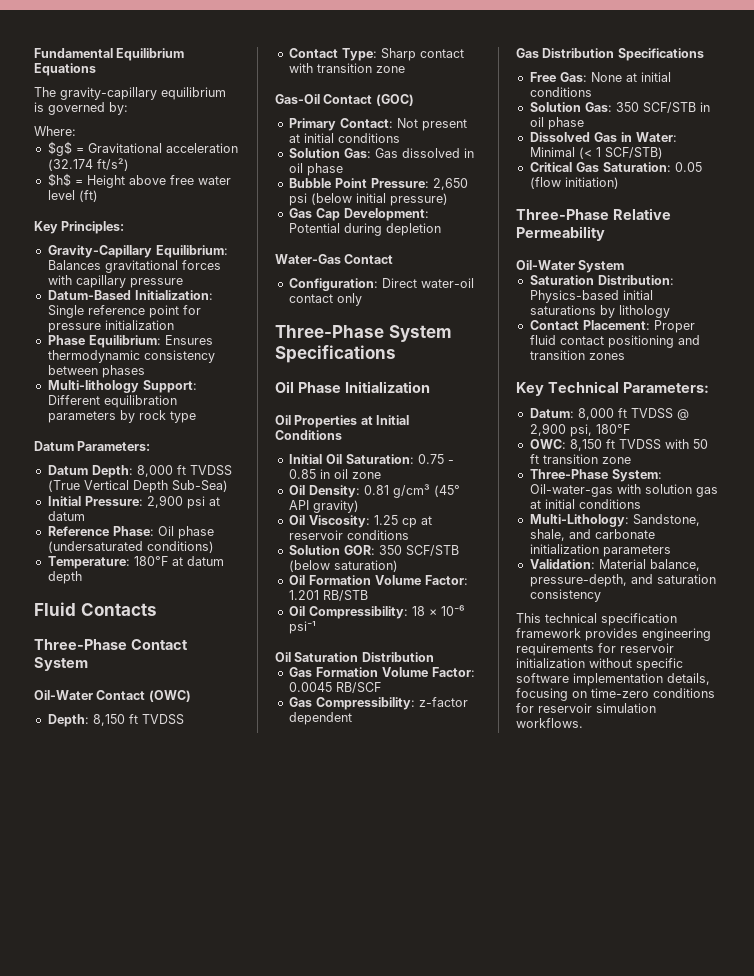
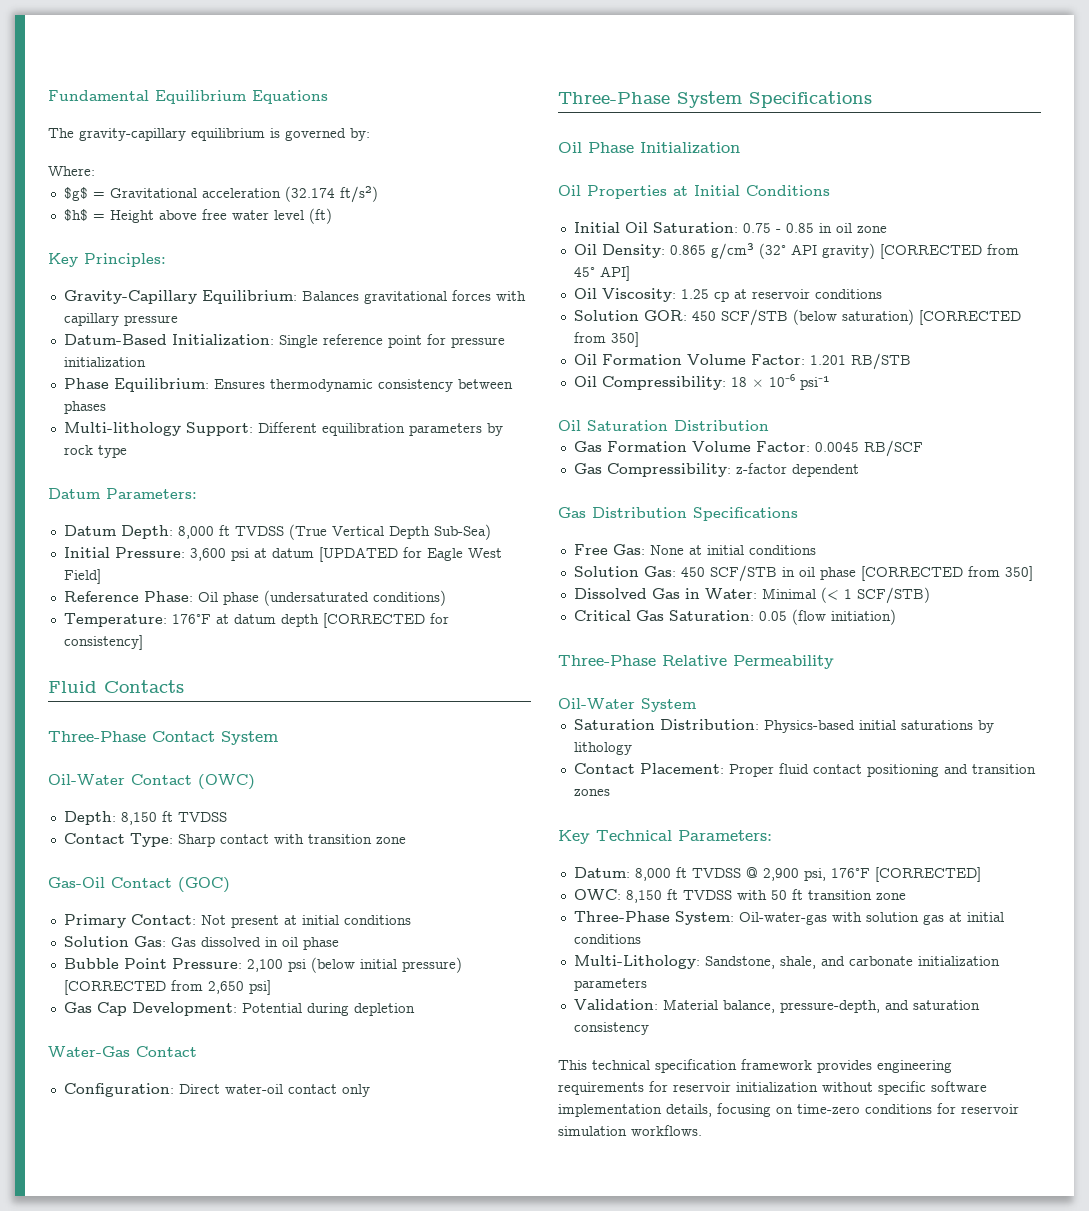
- Initial Pressure: 2,900 psi at datum
+ Initial Pressure: 3,600 psi at datum [UPDATED for Eagle West Field]
- Temperature: 180°F at datum depth
+ Temperature: 176°F at datum depth [CORRECTED for consistency]
- Bubble Point Pressure: 2,650 psi (below initial pressure)
+ Bubble Point Pressure: 2,100 psi (below initial pressure) [CORRECTED from 2,650 psi]
- Oil Density: 0.81 g/cm³ (45° API gravity)
+ Oil Density: 0.865 g/cm³ (32° API gravity) [CORRECTED from 45° API]
- Solution GOR: 350 SCF/STB (below saturation)
+ Solution GOR: 450 SCF/STB (below saturation) [CORRECTED from 350]
- Solution Gas: 350 SCF/STB in oil phase
+ Solution Gas: 450 SCF/STB in oil phase [CORRECTED from 350]
- Datum: 8,000 ft TVDSS @ 2,900 psi, 180°F
+ Datum: 8,000 ft TVDSS @ 2,900 psi, 176°F [CORRECTED]

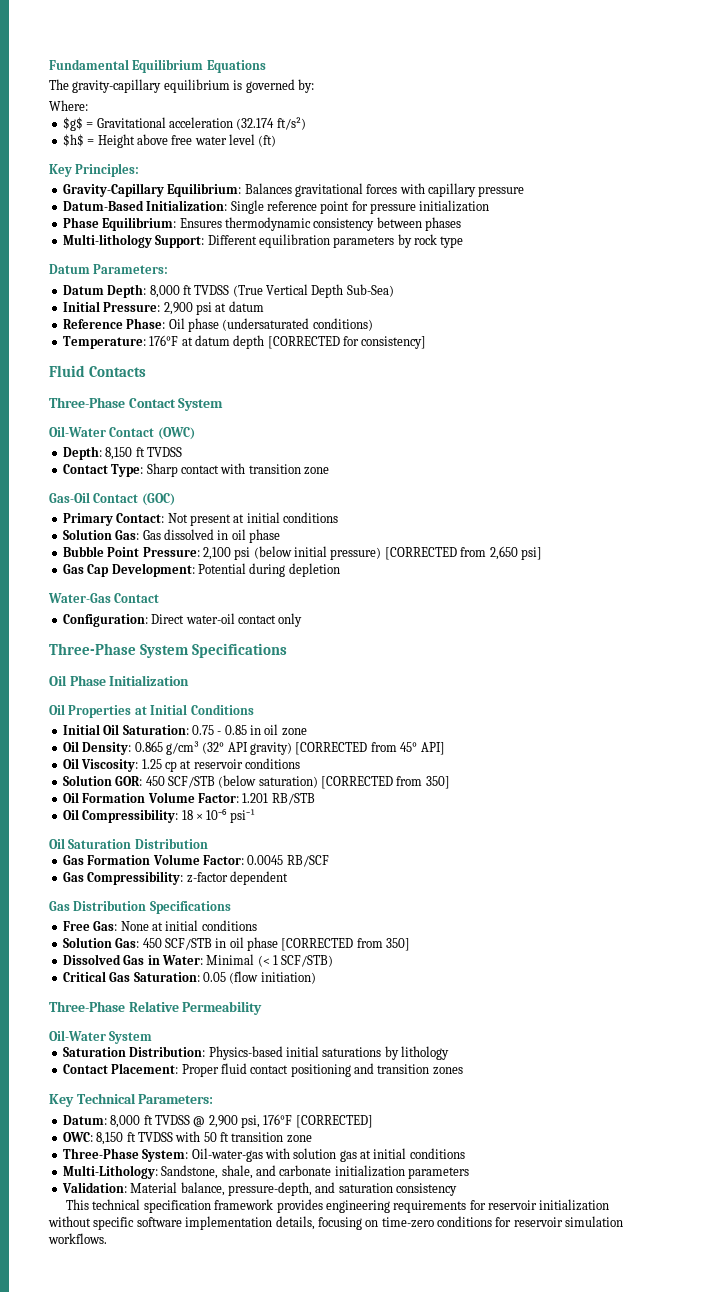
- Initial Pressure: 3,600 psi at datum [UPDATED for Eagle West Field]
+ Initial Pressure: 2,900 psi at datum

